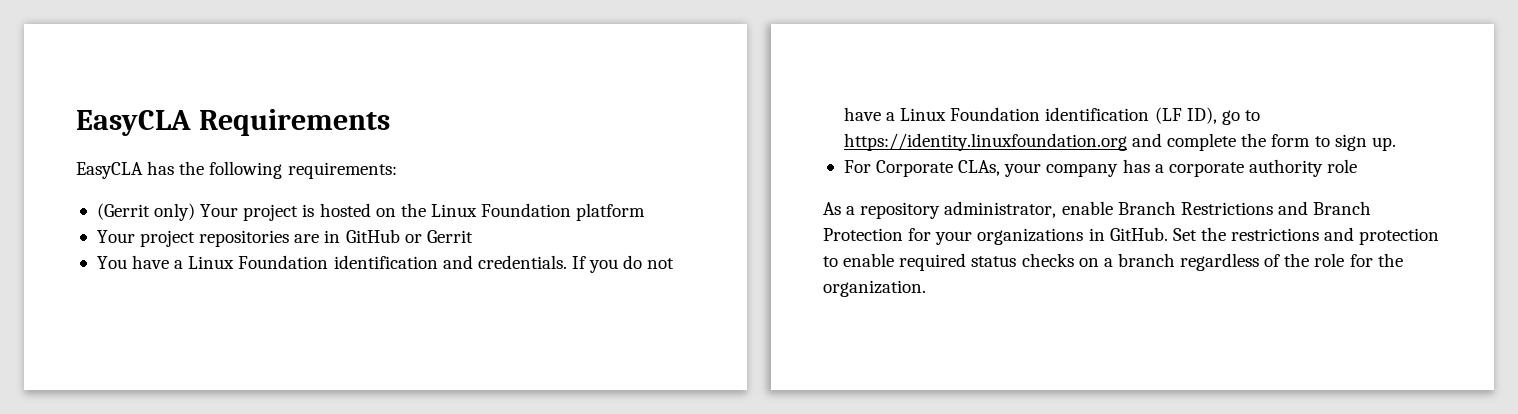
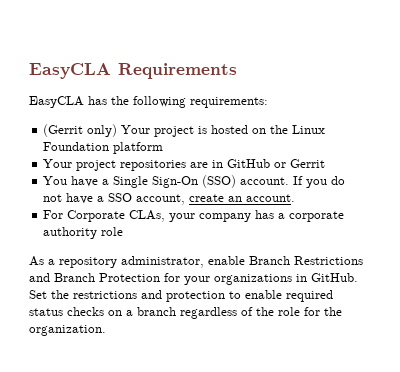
- You have a Linux Foundation identification and credentials.
+ You have a Single Sign-On (SSO) account.
- If you do not have a Linux Foundation identification (LF ID), go to https://identity.linuxfoundation.org and complete the form to sign up.
+ If you do not have a SSO account, create an account.

